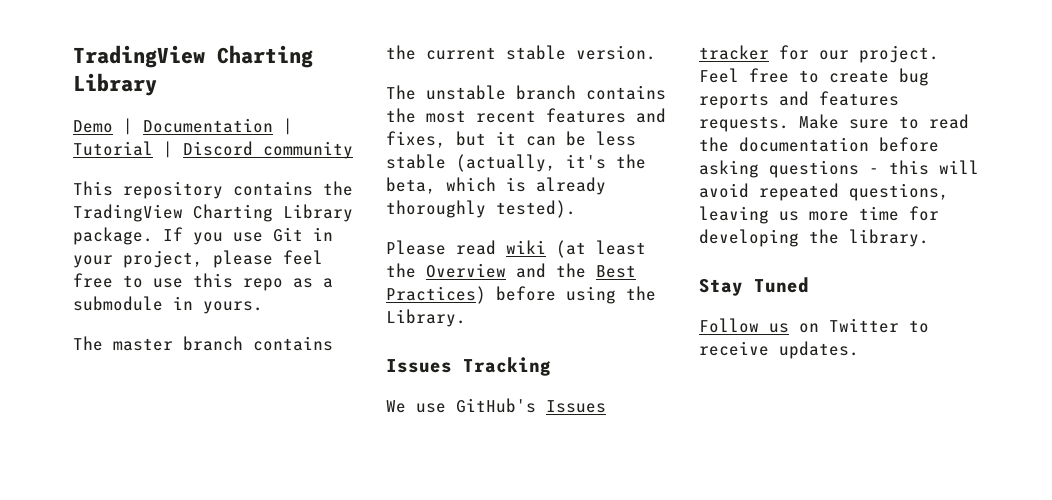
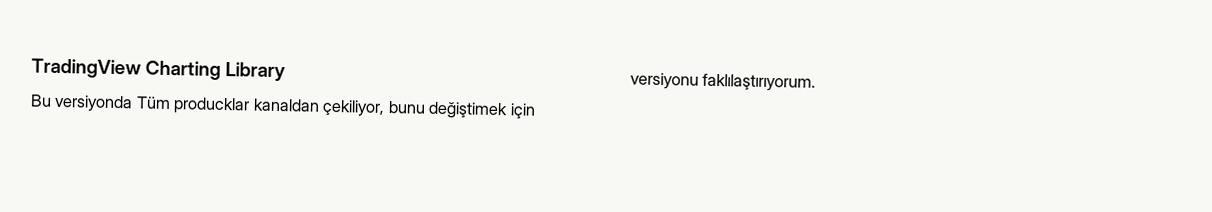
- Demo | Documentation | Tutorial | Discord community
- This repository contains the TradingView Charting Library package. If you use Git in your project, please feel free to use this repo as a submodule in yours.
- The master branch contains the current stable version.
- The unstable branch contains the most recent features and fixes, but it can be less stable (actually, it's the beta, which is already thoroughly tested).
- Please read wiki (at least the Overview and the Best Practices) before using the Library.
- Issues Tracking
- We use GitHub's Issues tracker for our project. Feel free to create bug reports and features requests. Make sure to read the documentation before asking questions - this will avoid repeated questions, leaving us more time for developing the library.
- Stay Tuned
- Follow us on Twitter to receive updates.
+ Bu versiyonda Tüm producklar kanaldan çekiliyor, bunu değiştimek için versiyonu faklılaştırıyorum.

